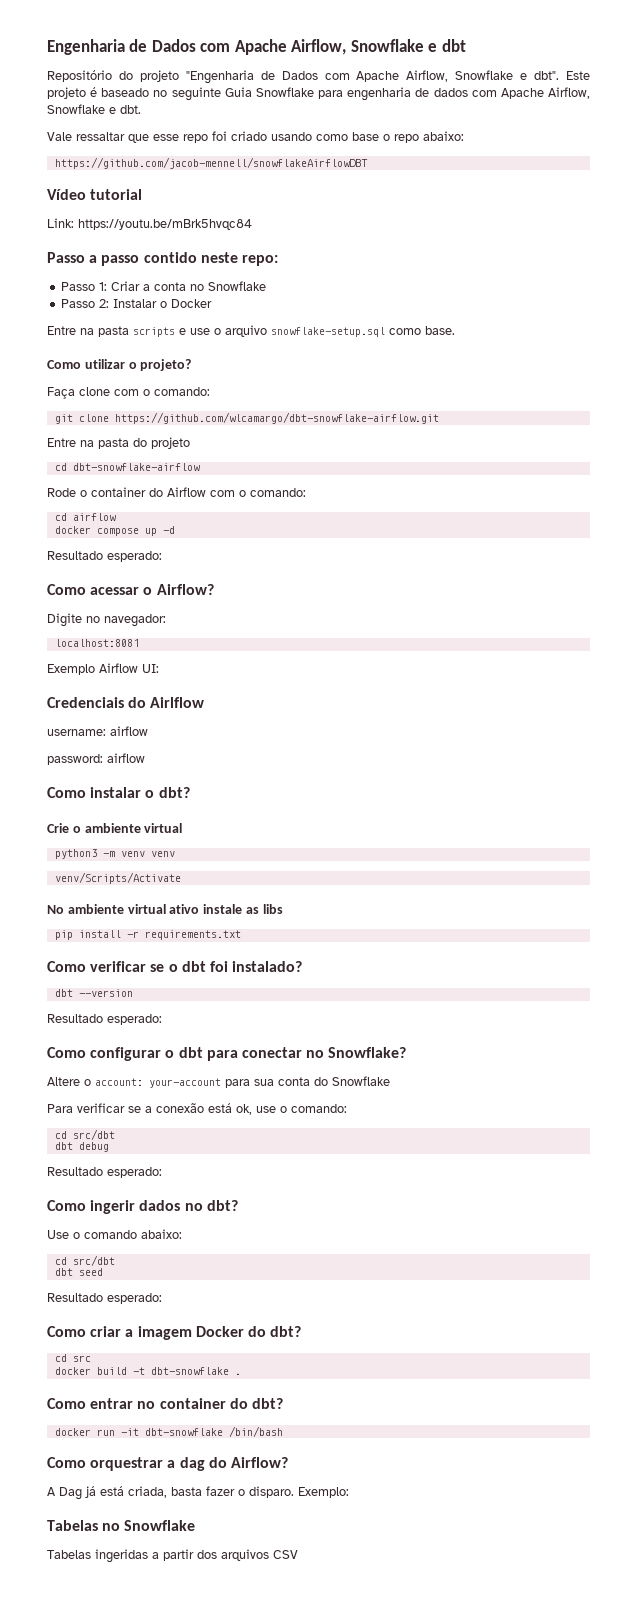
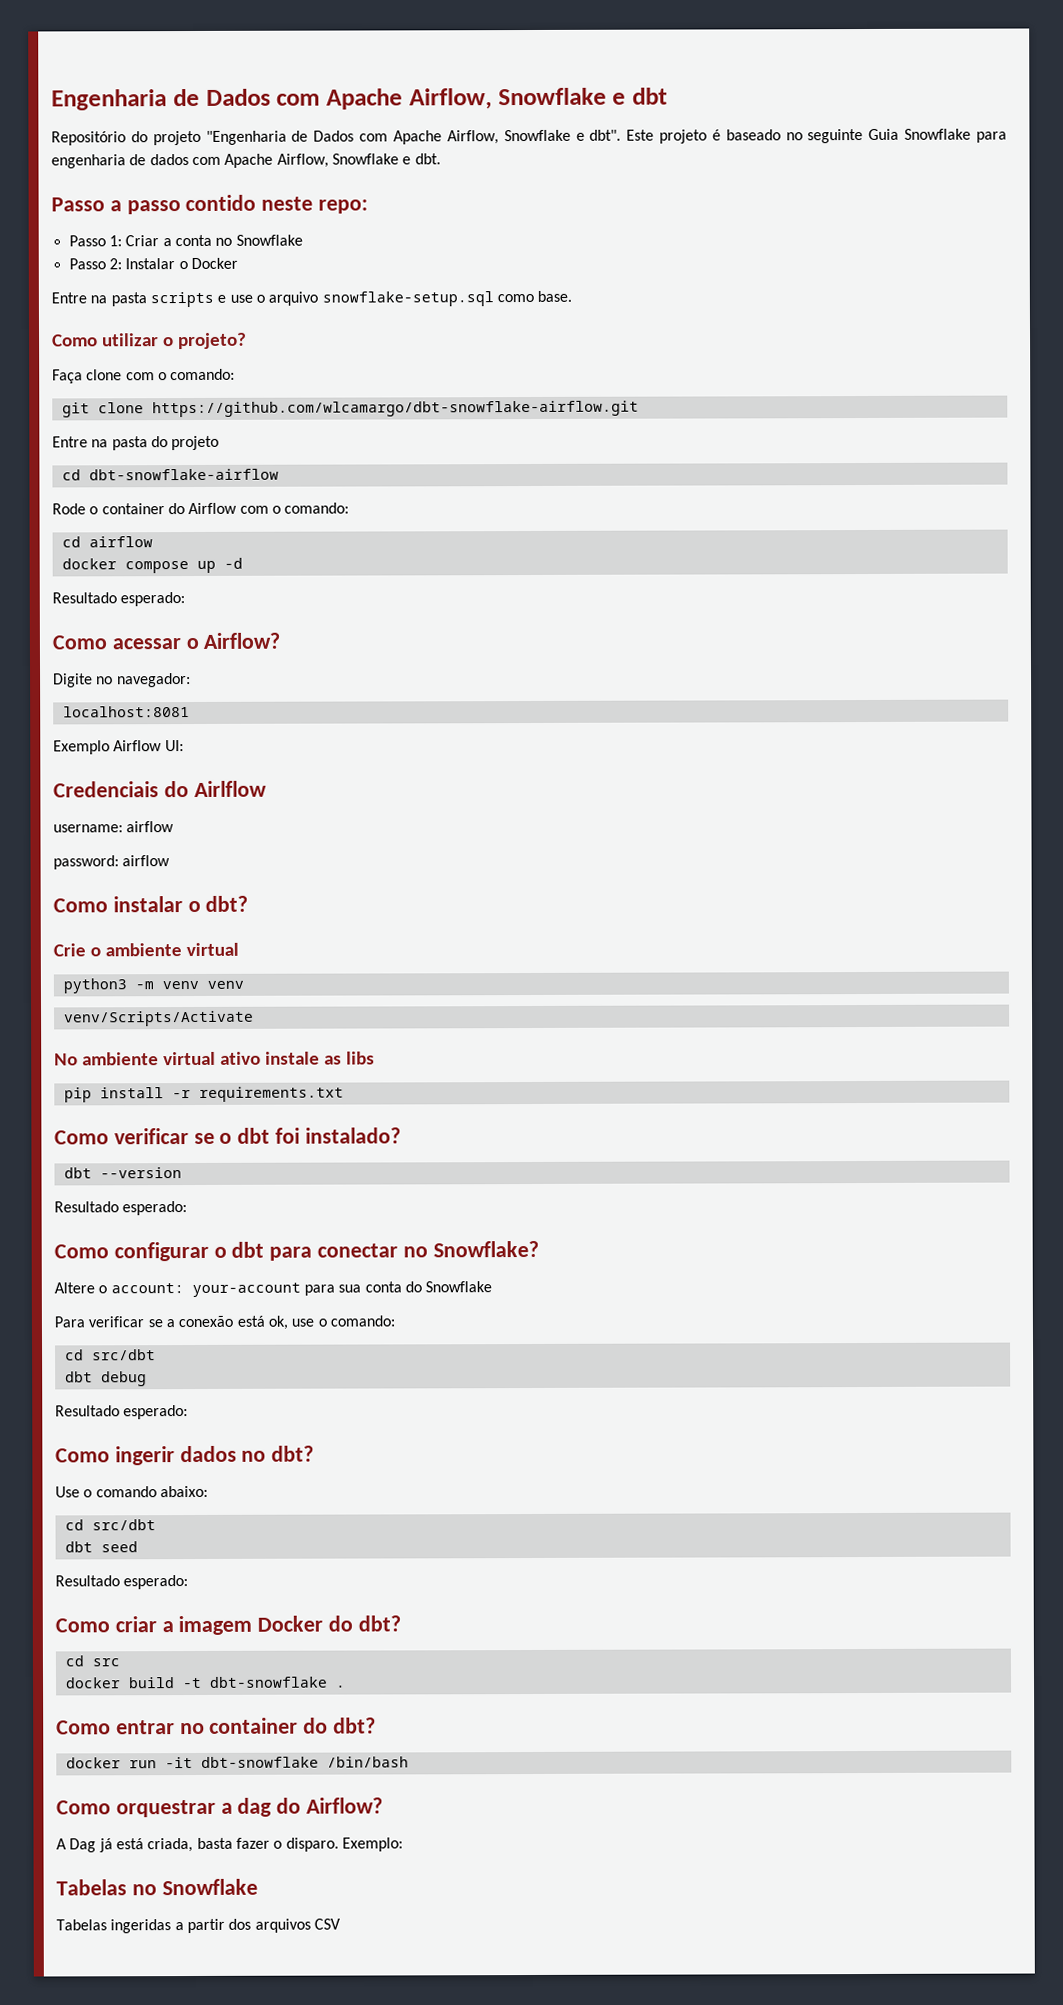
- Vale ressaltar que esse repo foi criado usando como base o repo abaixo:
- https://github.com/jacob-mennell/snowflakeAirflowDBT
- Vídeo tutorial
- Link: https://youtu.be/mBrk5hvqc84

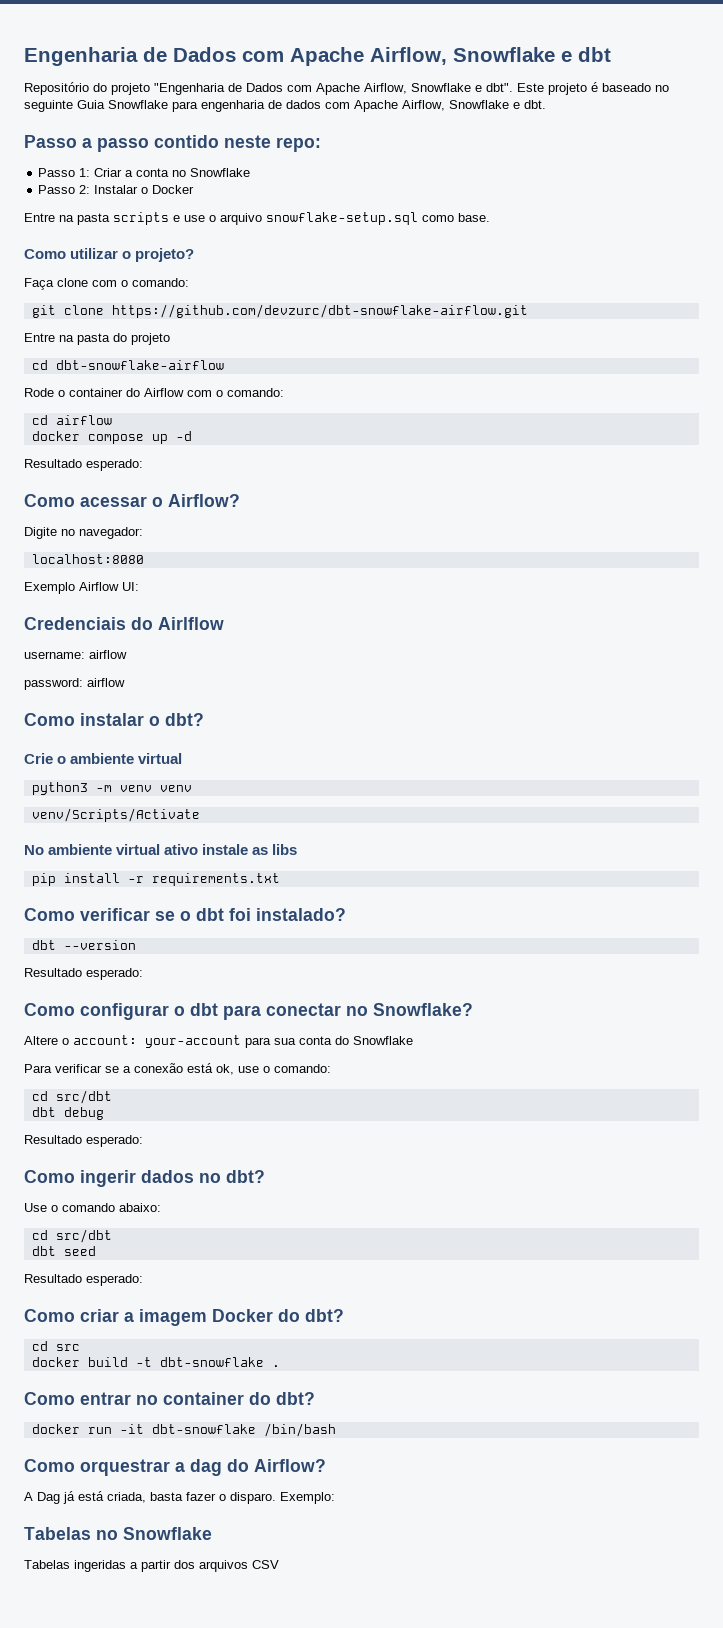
- git clone https://github.com/wlcamargo/dbt-snowflake-airflow.git
+ git clone https://github.com/devzurc/dbt-snowflake-airflow.git
- localhost:8081
+ localhost:8080

